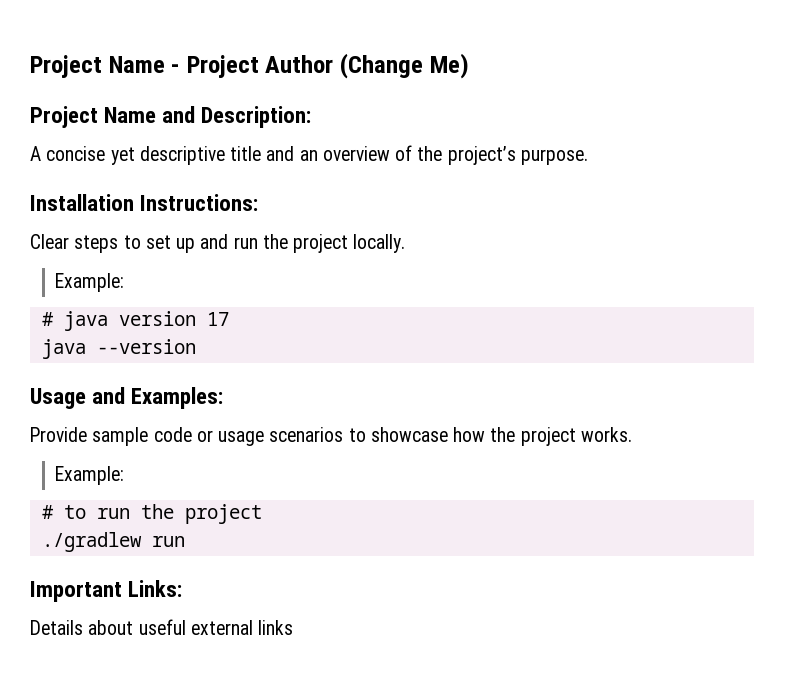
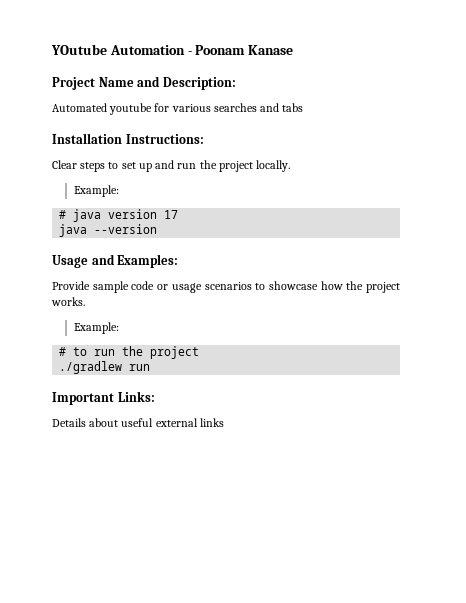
- Project Name - Project Author (Change Me)
+ YOutube Automation - Poonam Kanase
  Project Name and Description:
- A concise yet descriptive title and an overview of the project’s purpose.
+ Automated youtube for various searches and tabs

